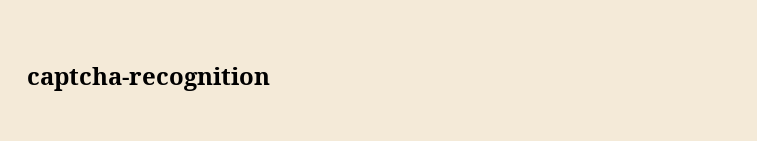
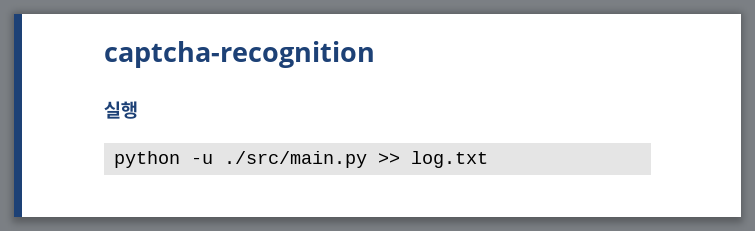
+ 실행
+ python -u ./src/main.py >> log.txt

